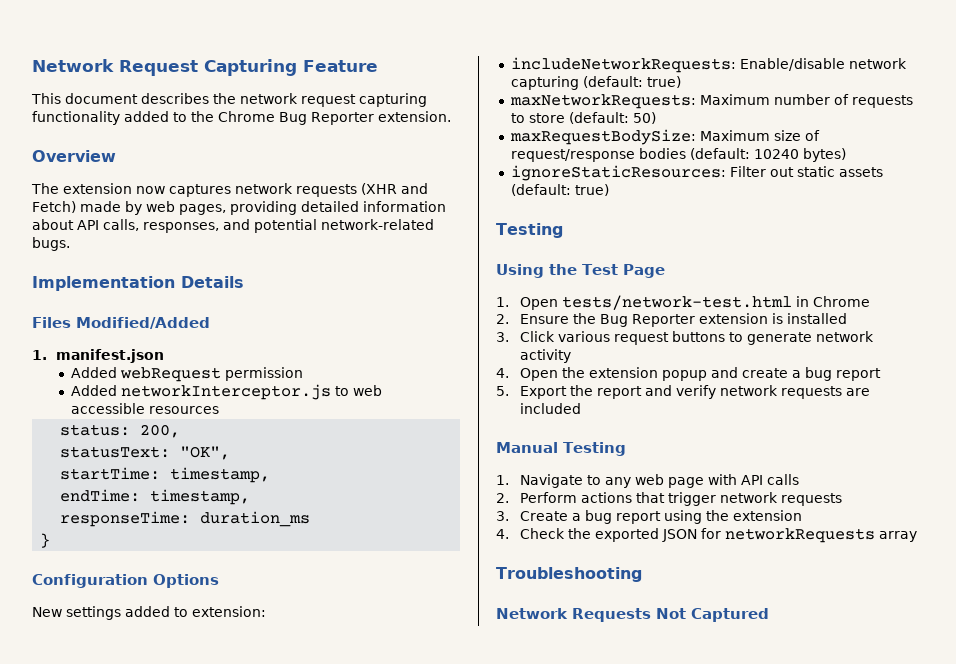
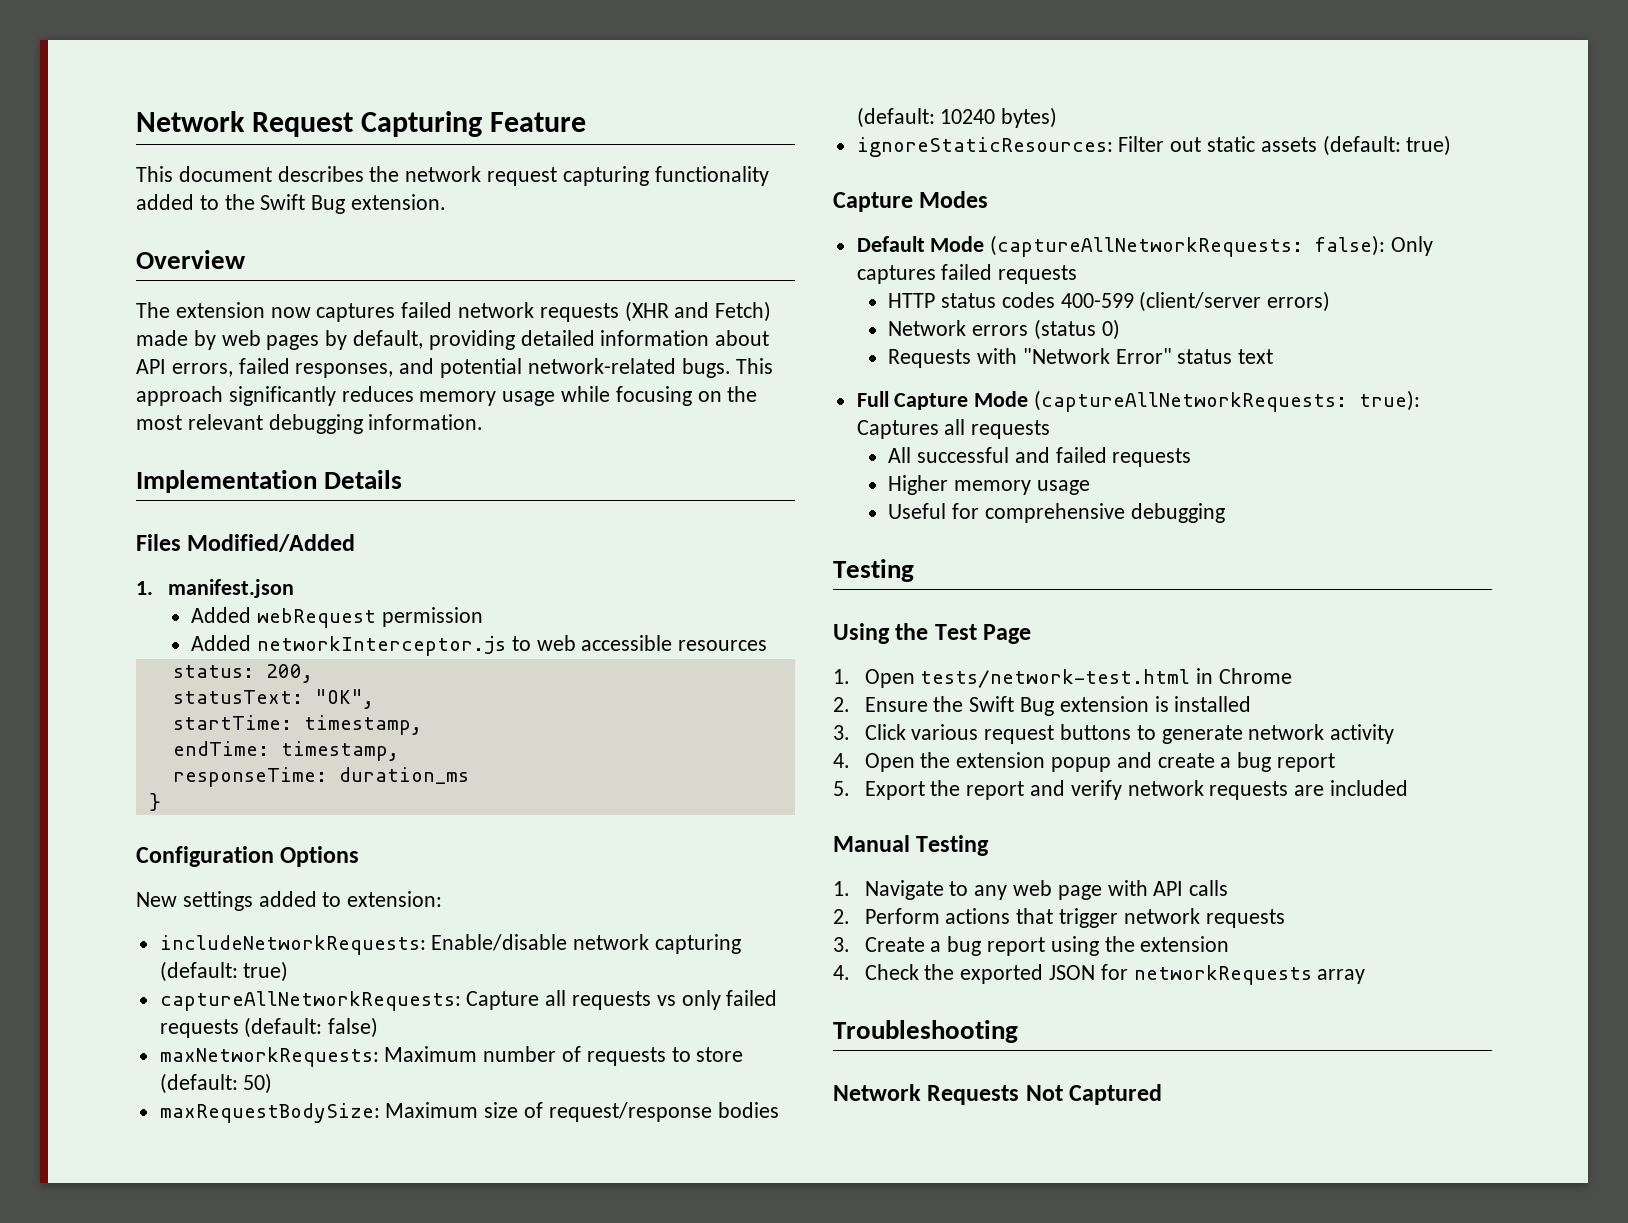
- This document describes the network request capturing functionality added to the Chrome Bug Reporter extension.
+ This document describes the network request capturing functionality added to the Swift Bug extension.
- The extension now captures network requests (XHR and Fetch) made by web pages, providing detailed information about API calls, responses, and potential network-related bugs.
+ The extension now captures failed network requests (XHR and Fetch) made by web pages by default, providing detailed information about API errors, failed responses, and potential network-related bugs. This approach significantly reduces memory usage while focusing on the most relevant debugging information.
+ captureAllNetworkRequests: Capture all requests vs only failed requests (default: false)
+ Capture Modes
+ Default Mode (captureAllNetworkRequests: false): Only captures failed requests
+ HTTP status codes 400-599 (client/server errors)
+ Network errors (status 0)
+ Requests with "Network Error" status text
+ Full Capture Mode (captureAllNetworkRequests: true): Captures all requests
+ All successful and failed requests
+ Higher memory usage
+ Useful for comprehensive debugging
- 2. Ensure the Bug Reporter extension is installed
+ 2. Ensure the Swift Bug extension is installed

